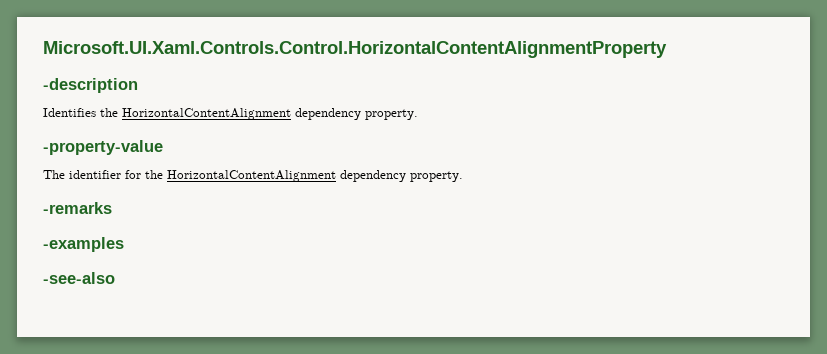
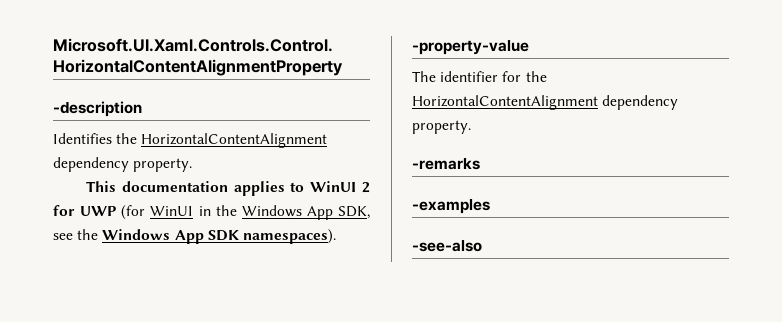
+ This documentation applies to WinUI 2 for UWP (for WinUI in the Windows App SDK, see the Windows App SDK namespaces).

